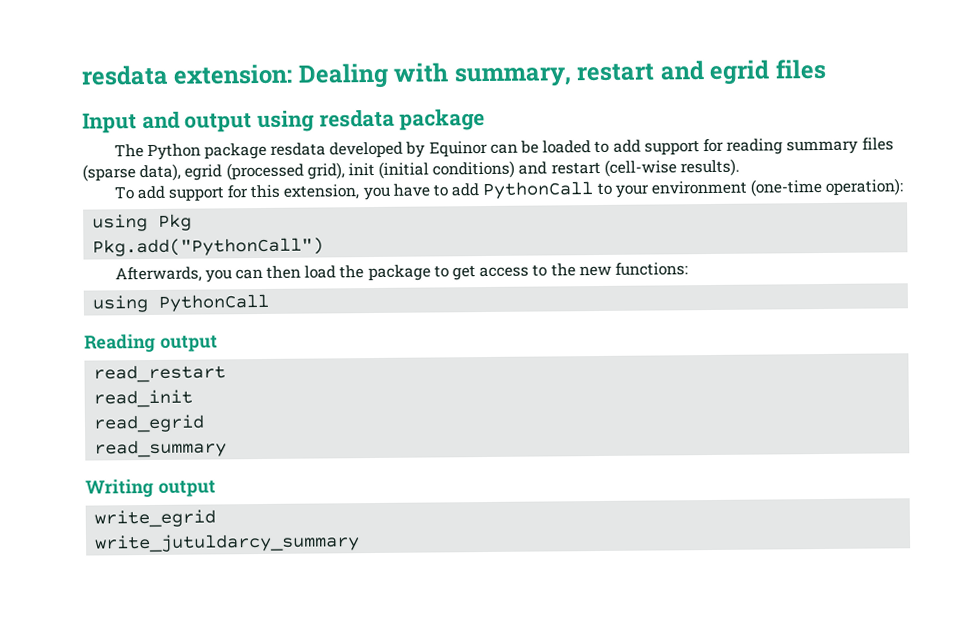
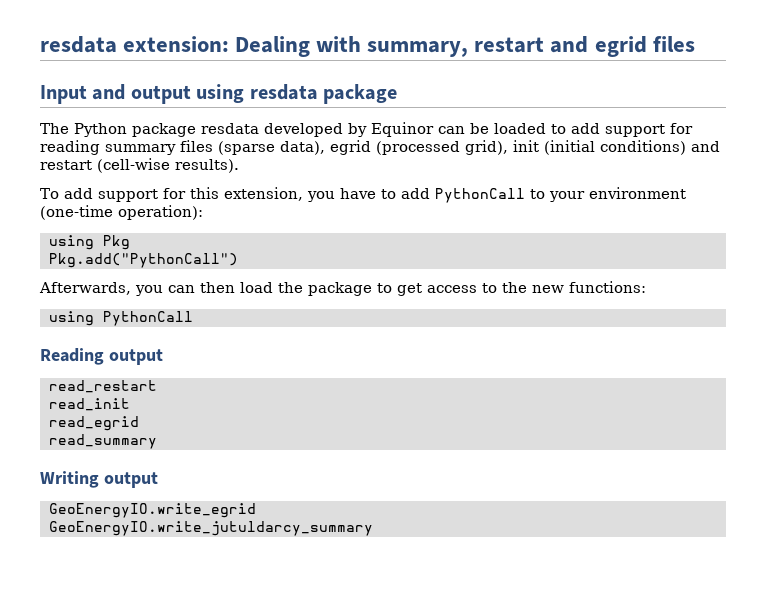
- write_egrid
- write_jutuldarcy_summary
+ GeoEnergyIO.write_egrid
+ GeoEnergyIO.write_jutuldarcy_summary

